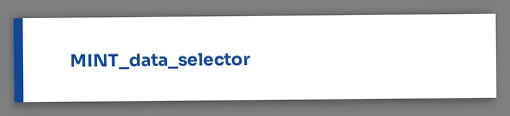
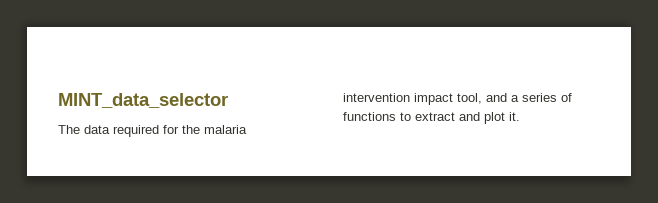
+ The data required for the malaria intervention impact tool, and a series of functions to extract and plot it.

